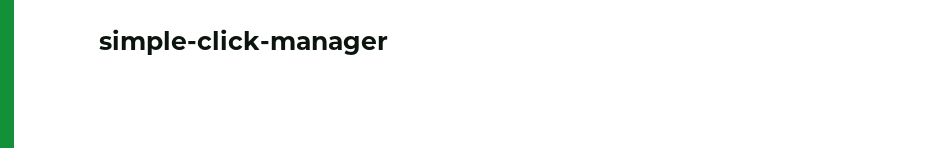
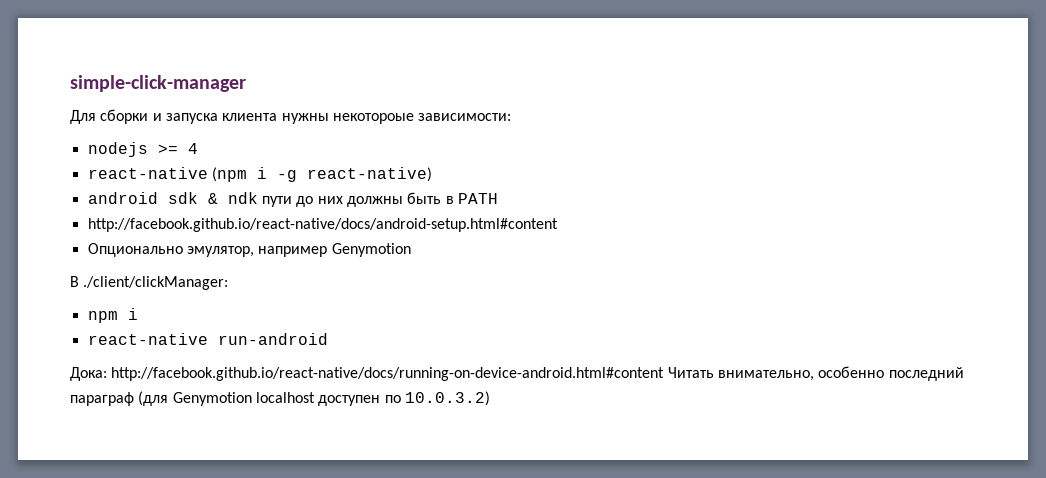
+ Для сборки и запуска клиента нужны некотороые зависимости:
+ nodejs >= 4
+ react-native (npm i -g react-native)
+ android sdk & ndk пути до них должны быть в PATH
+ http://facebook.github.io/react-native/docs/android-setup.html#content
+ Опционально эмулятор, например Genymotion
+ В ./client/clickManager:
+ npm i
+ react-native run-android
+ Дока: http://facebook.github.io/react-native/docs/running-on-device-android.html#content Читать внимательно, особенно последний параграф (для Genymotion localhost доступен по 10.0.3.2)

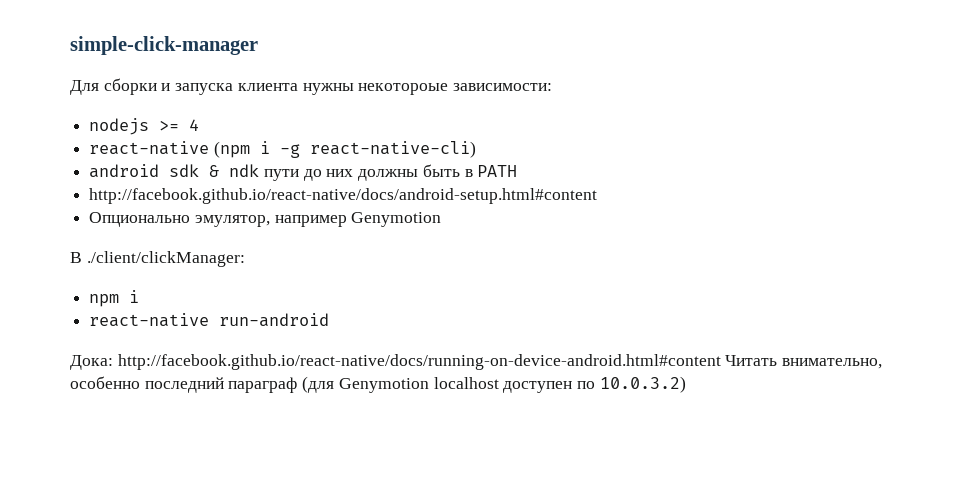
- react-native (npm i -g react-native)
+ react-native (npm i -g react-native-cli)

